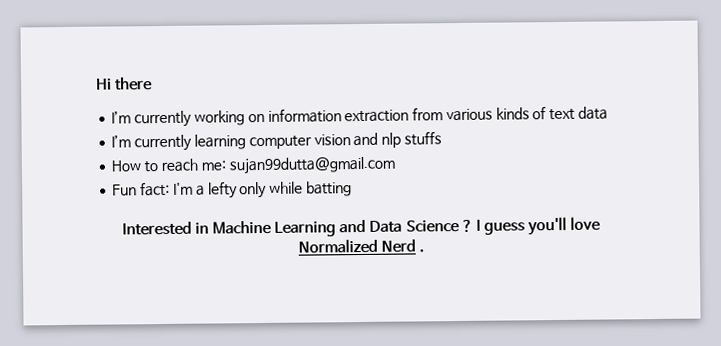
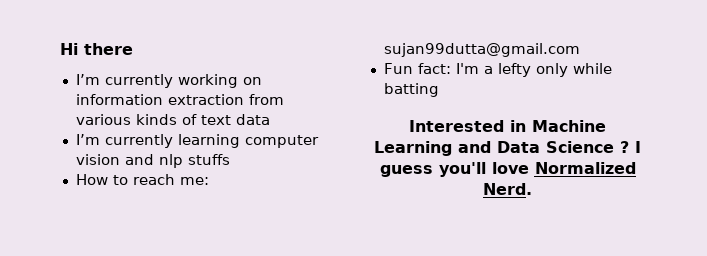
- I guess you'll love Normalized Nerd .
+ I guess you'll love Normalized Nerd.

